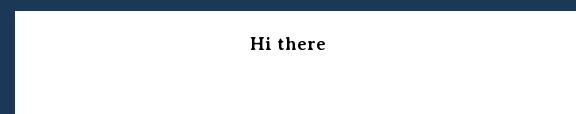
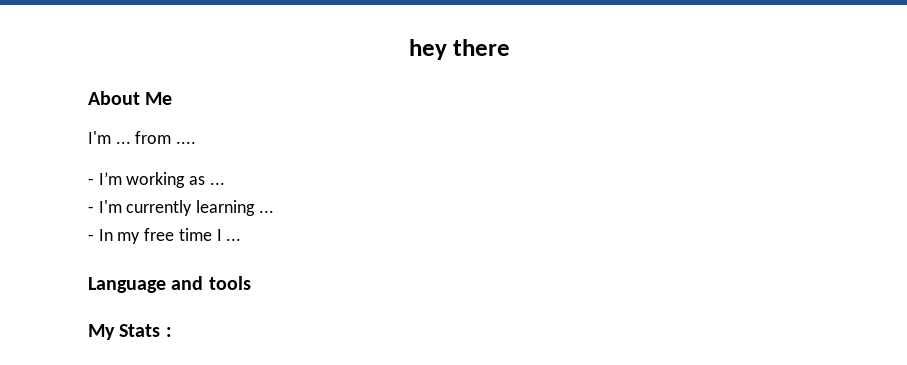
- Hi there
+ hey there
+ About Me
+ I'm ... from ....
+ - I’m working as ...
+ - I'm currently learning ...
+ - In my free time I ...
+ Language and tools
+ My Stats :

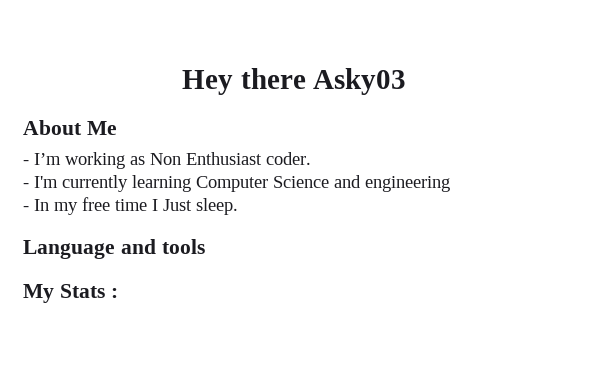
- hey there
+ Hey there Asky03
- I'm ... from ....
- - I’m working as ...
+ - I’m working as Non Enthusiast coder.
- - I'm currently learning ...
+ - I'm currently learning Computer Science and engineering
- - In my free time I ...
+ - In my free time I Just sleep.

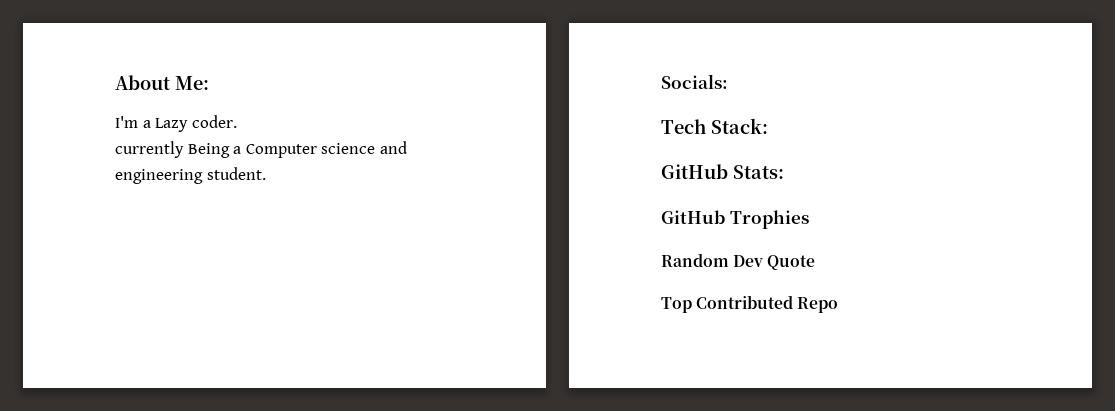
- Hey there Asky03
- About Me
- - I’m working as Non Enthusiast coder.
- - I'm currently learning Computer Science and engineering
- - In my free time I Just sleep.
- Language and tools
- My Stats :
+ About Me:
+ I'm a Lazy coder.
+ currently Being a Computer science and engineering student.
+ Socials:
+ Tech Stack:
+ GitHub Stats:
+ GitHub Trophies
+ Random Dev Quote
+ Top Contributed Repo

